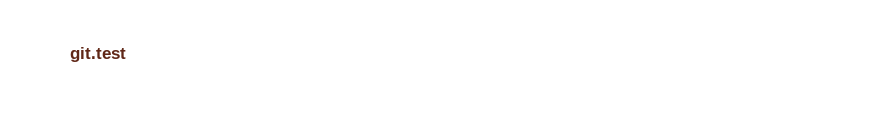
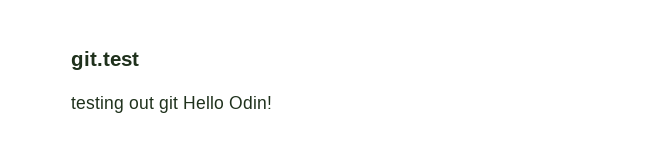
+ testing out git Hello Odin!

